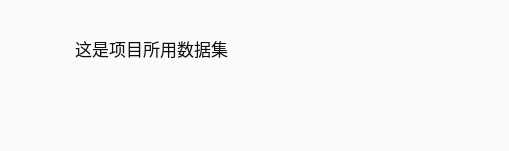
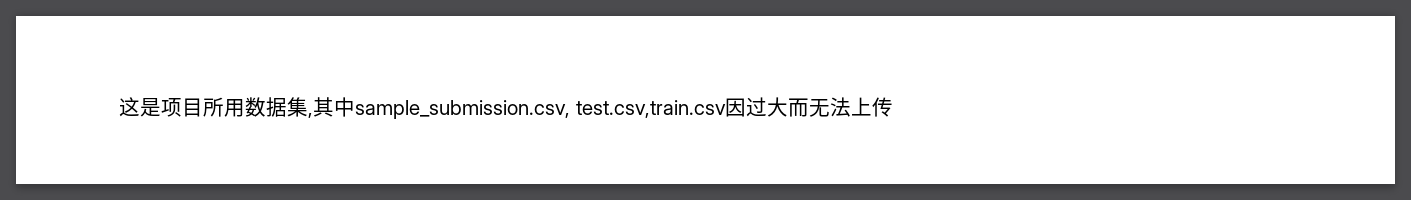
- 这是项目所用数据集
+ 这是项目所用数据集,其中sample_submission.csv, test.csv,train.csv因过大而无法上传

